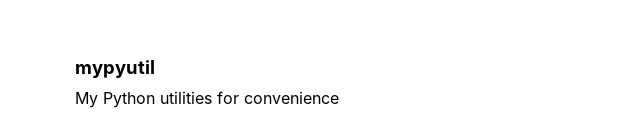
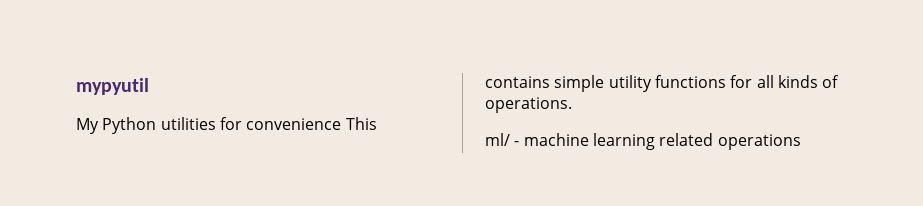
- My Python utilities for convenience
+ My Python utilities for convenience This contains simple utility functions for all kinds of operations.
+ ml/ - machine learning related operations

